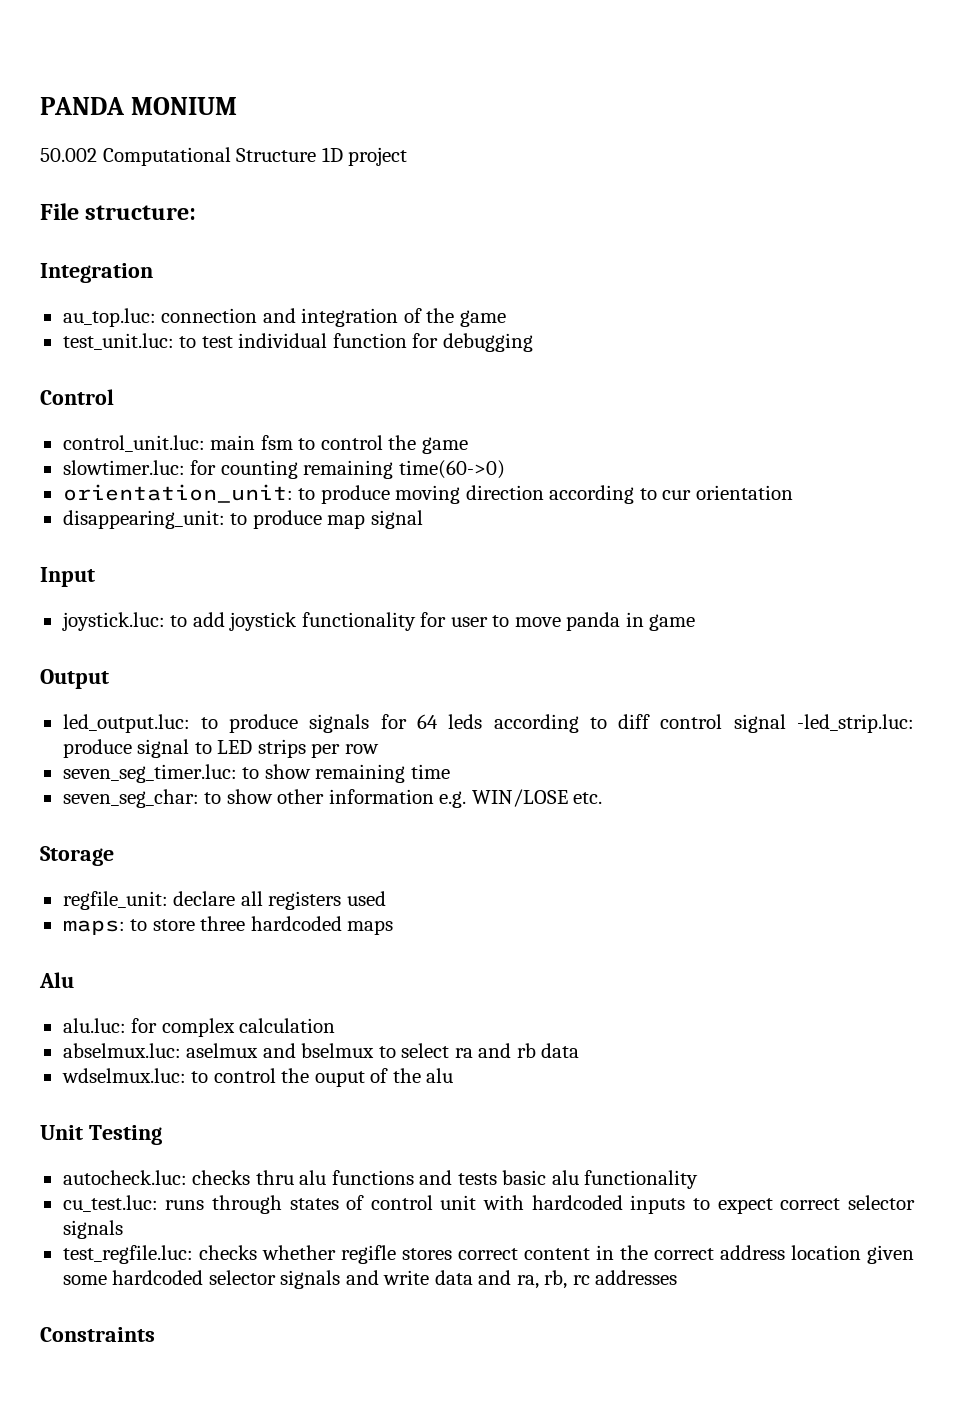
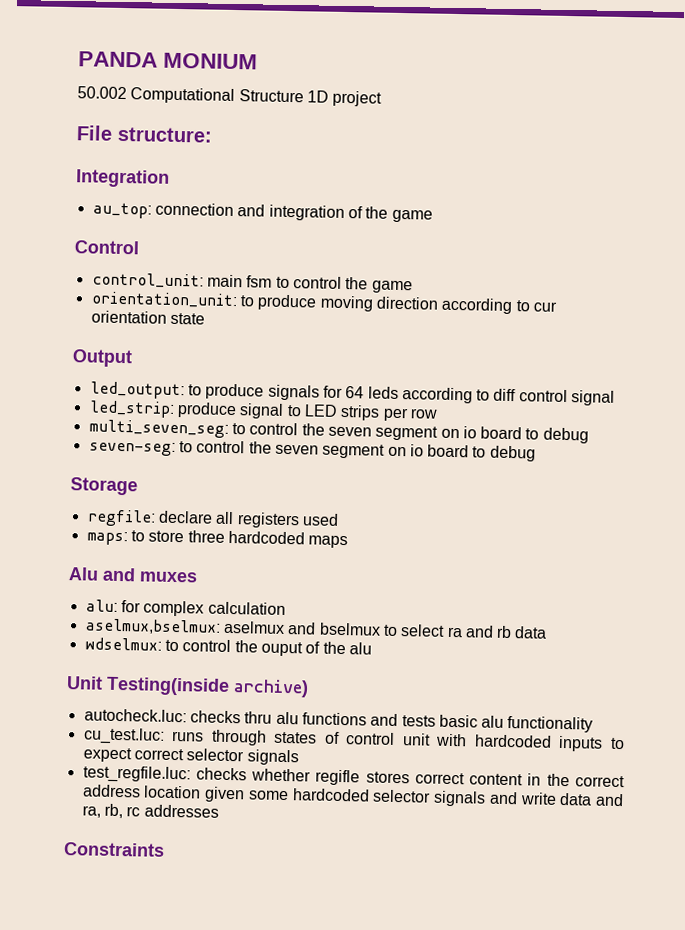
- au_top.luc: connection and integration of the game
+ au_top: connection and integration of the game
- test_unit.luc: to test individual function for debugging
- control_unit.luc: main fsm to control the game
+ control_unit: main fsm to control the game
- slowtimer.luc: for counting remaining time(60->0)
- orientation_unit: to produce moving direction according to cur orientation
- disappearing_unit: to produce map signal
- Input
- joystick.luc: to add joystick functionality for user to move panda in game
+ orientation_unit: to produce moving direction according to cur orientation state
- led_output.luc: to produce signals for 64 leds according to diff control signal -led_strip.luc: produce signal to LED strips per row
+ led_output: to produce signals for 64 leds according to diff control signal
+ led_strip: produce signal to LED strips per row
- seven_seg_timer.luc: to show remaining time
- seven_seg_char: to show other information e.g. WIN/LOSE etc.
+ multi_seven_seg: to control the seven segment on io board to debug
+ seven-seg: to control the seven segment on io board to debug
- regfile_unit: declare all registers used
+ regfile: declare all registers used
- Alu
- alu.luc: for complex calculation
+ Alu and muxes
+ alu: for complex calculation
- abselmux.luc: aselmux and bselmux to select ra and rb data
+ aselmux,bselmux: aselmux and bselmux to select ra and rb data
- wdselmux.luc: to control the ouput of the alu
+ wdselmux: to control the ouput of the alu
- Unit Testing
+ Unit Testing(inside archive)

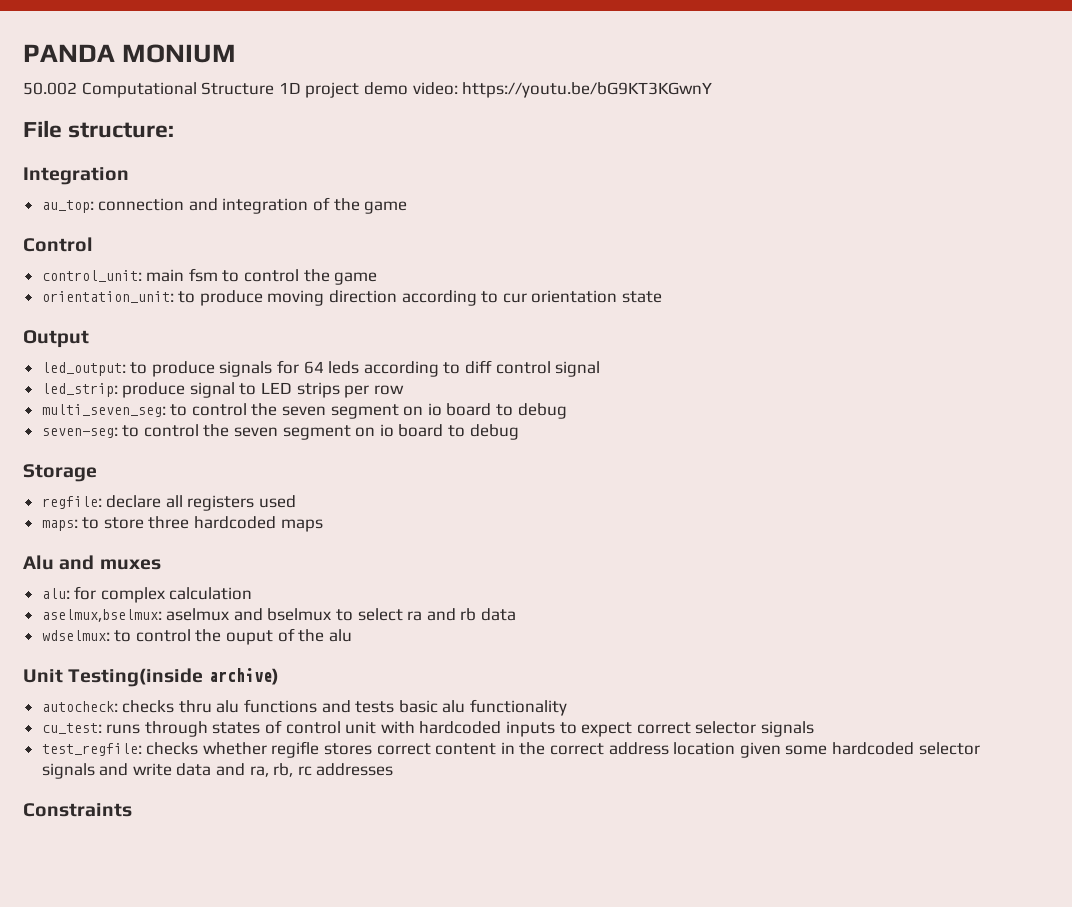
- 50.002 Computational Structure 1D project
+ 50.002 Computational Structure 1D project demo video: https://youtu.be/bG9KT3KGwnY
- autocheck.luc: checks thru alu functions and tests basic alu functionality
+ autocheck: checks thru alu functions and tests basic alu functionality
- cu_test.luc: runs through states of control unit with hardcoded inputs to expect correct selector signals
+ cu_test: runs through states of control unit with hardcoded inputs to expect correct selector signals
- test_regfile.luc: checks whether regifle stores correct content in the correct address location given some hardcoded selector signals and write data and ra, rb, rc addresses
+ test_regfile: checks whether regifle stores correct content in the correct address location given some hardcoded selector signals and write data and ra, rb, rc addresses

